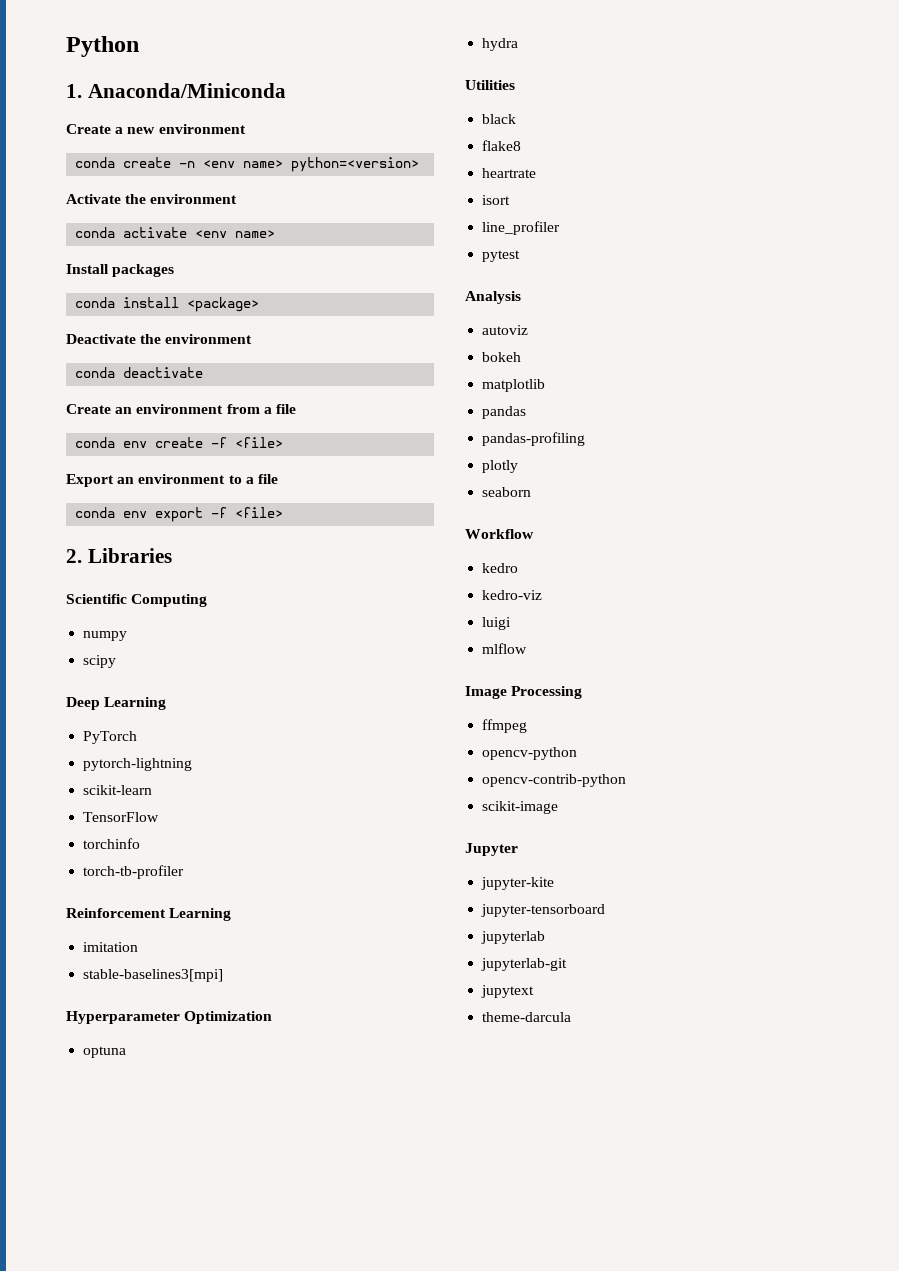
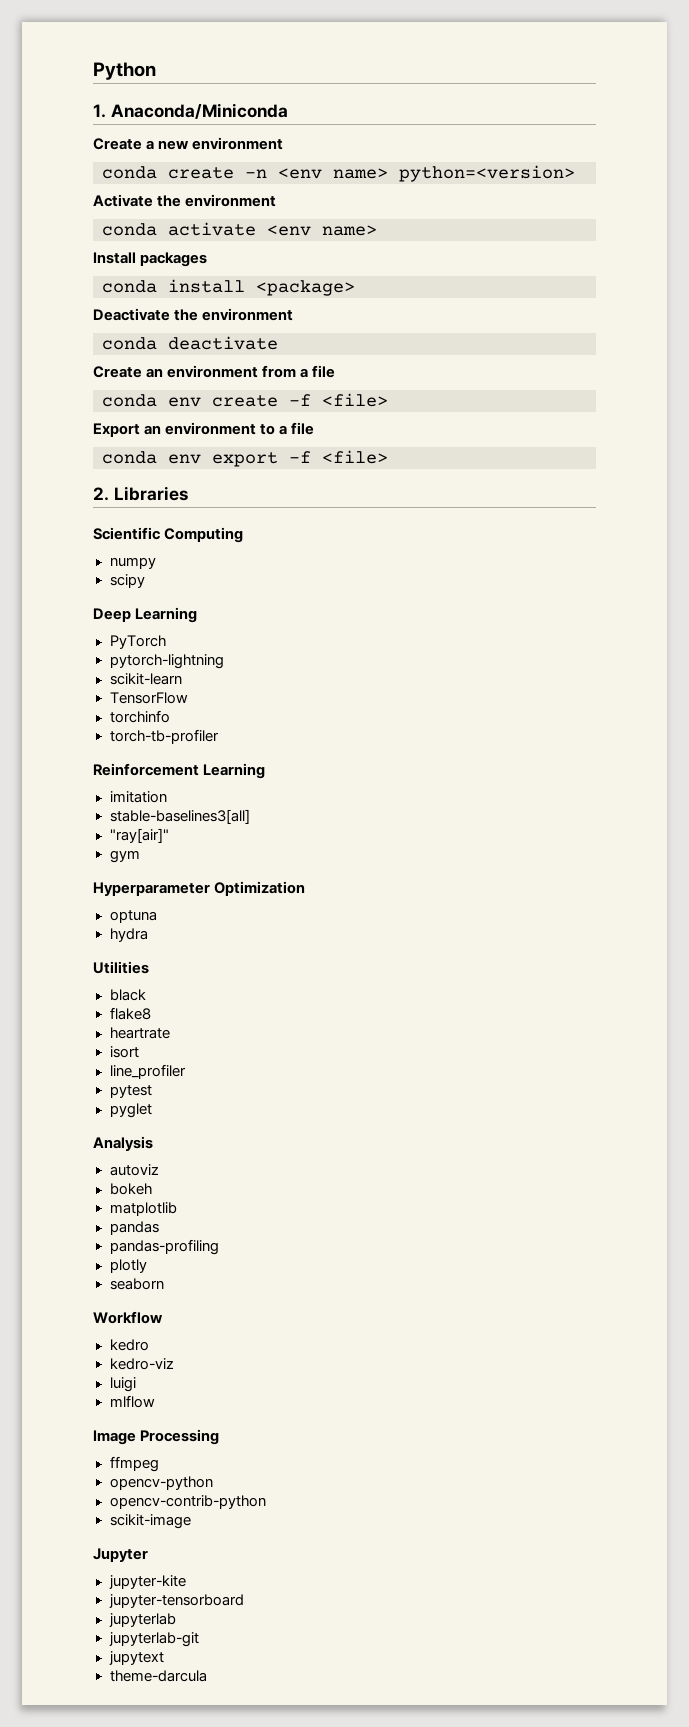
- stable-baselines3[mpi]
+ stable-baselines3[all]
+ "ray[air]"
+ gym
+ pyglet

